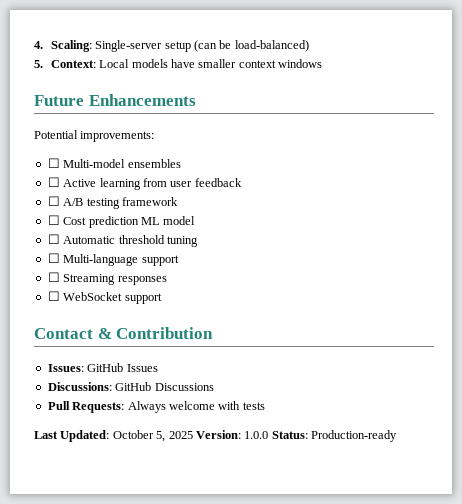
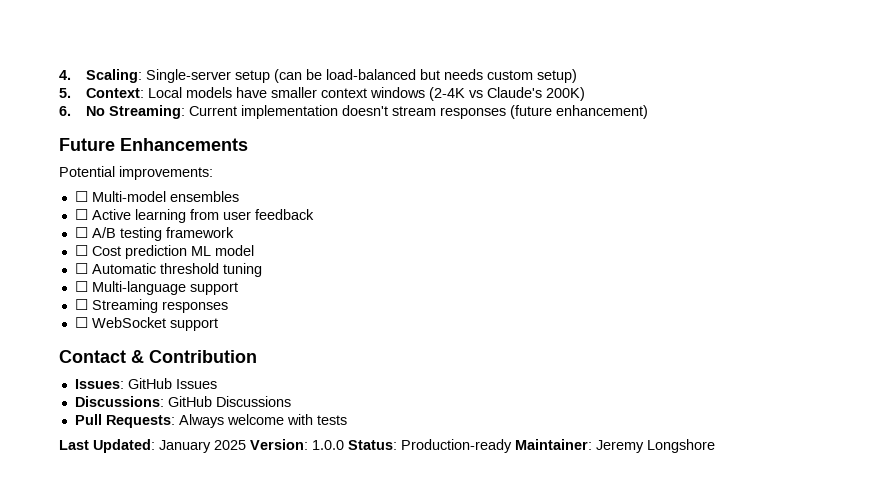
- 4. Scaling: Single-server setup (can be load-balanced)
+ 4. Scaling: Single-server setup (can be load-balanced but needs custom setup)
- 5. Context: Local models have smaller context windows
+ 5. Context: Local models have smaller context windows (2-4K vs Claude's 200K)
+ 6. No Streaming: Current implementation doesn't stream responses (future enhancement)
- Last Updated: October 5, 2025 Version: 1.0.0 Status: Production-ready
+ Last Updated: January 2025 Version: 1.0.0 Status: Production-ready Maintainer: Jeremy Longshore

